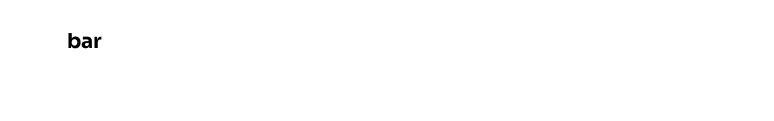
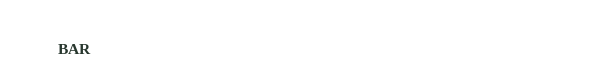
- bar
+ BAR

